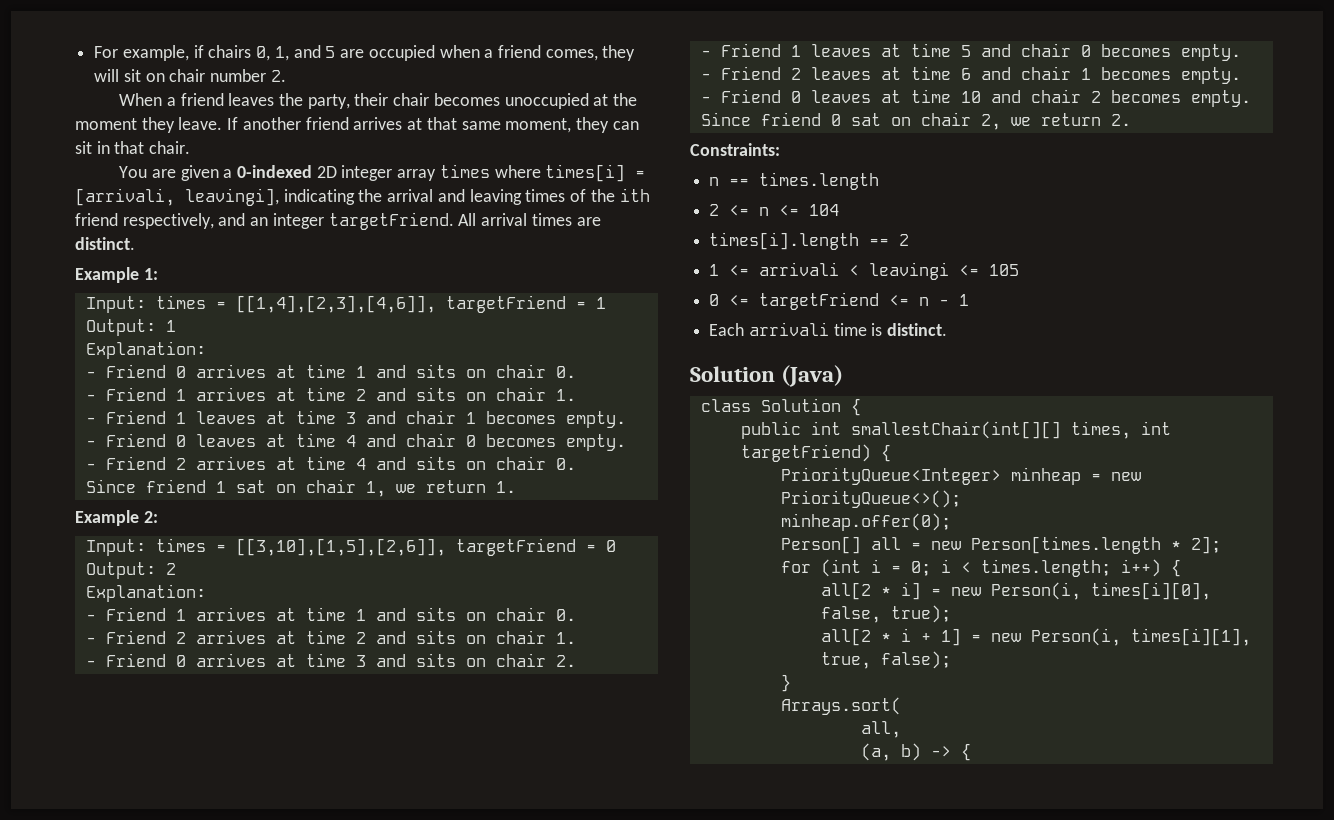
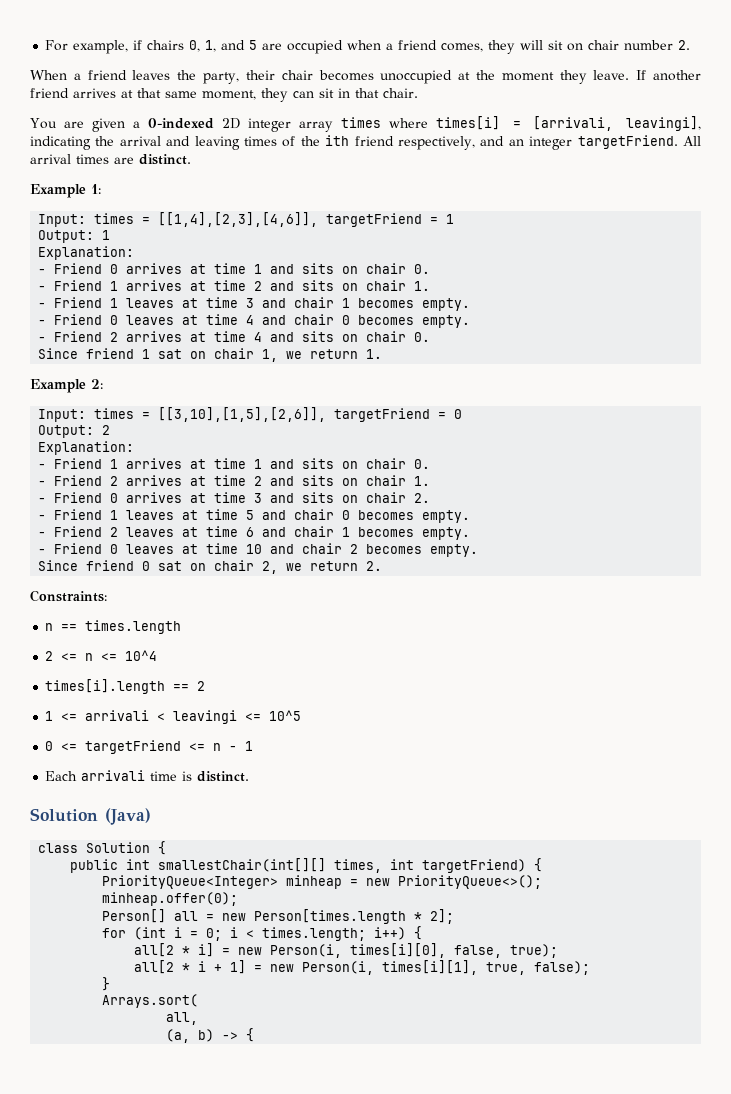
- 2 <= n <= 104
+ 2 <= n <= 10^4
- 1 <= arrivali < leavingi <= 105
+ 1 <= arrivali < leavingi <= 10^5

